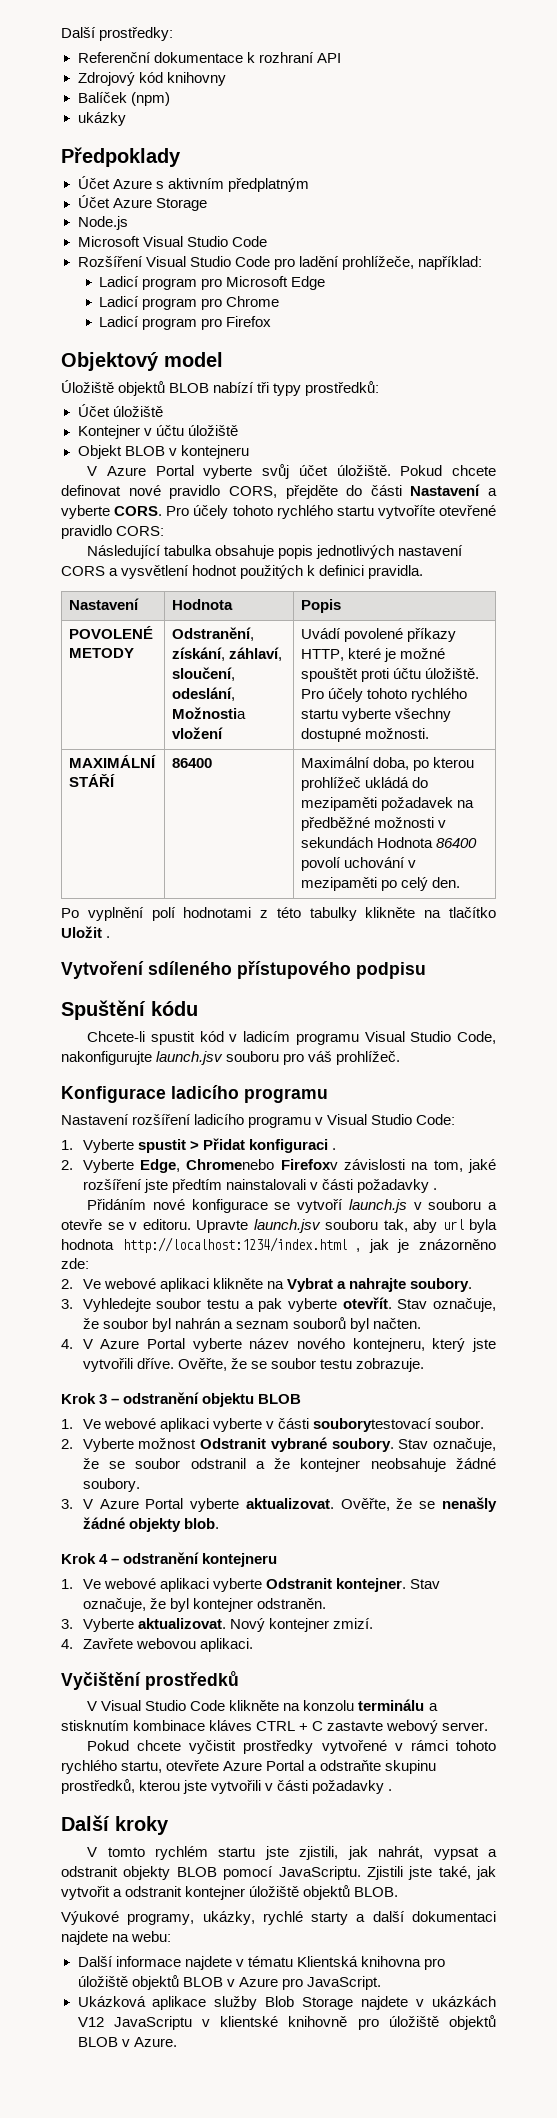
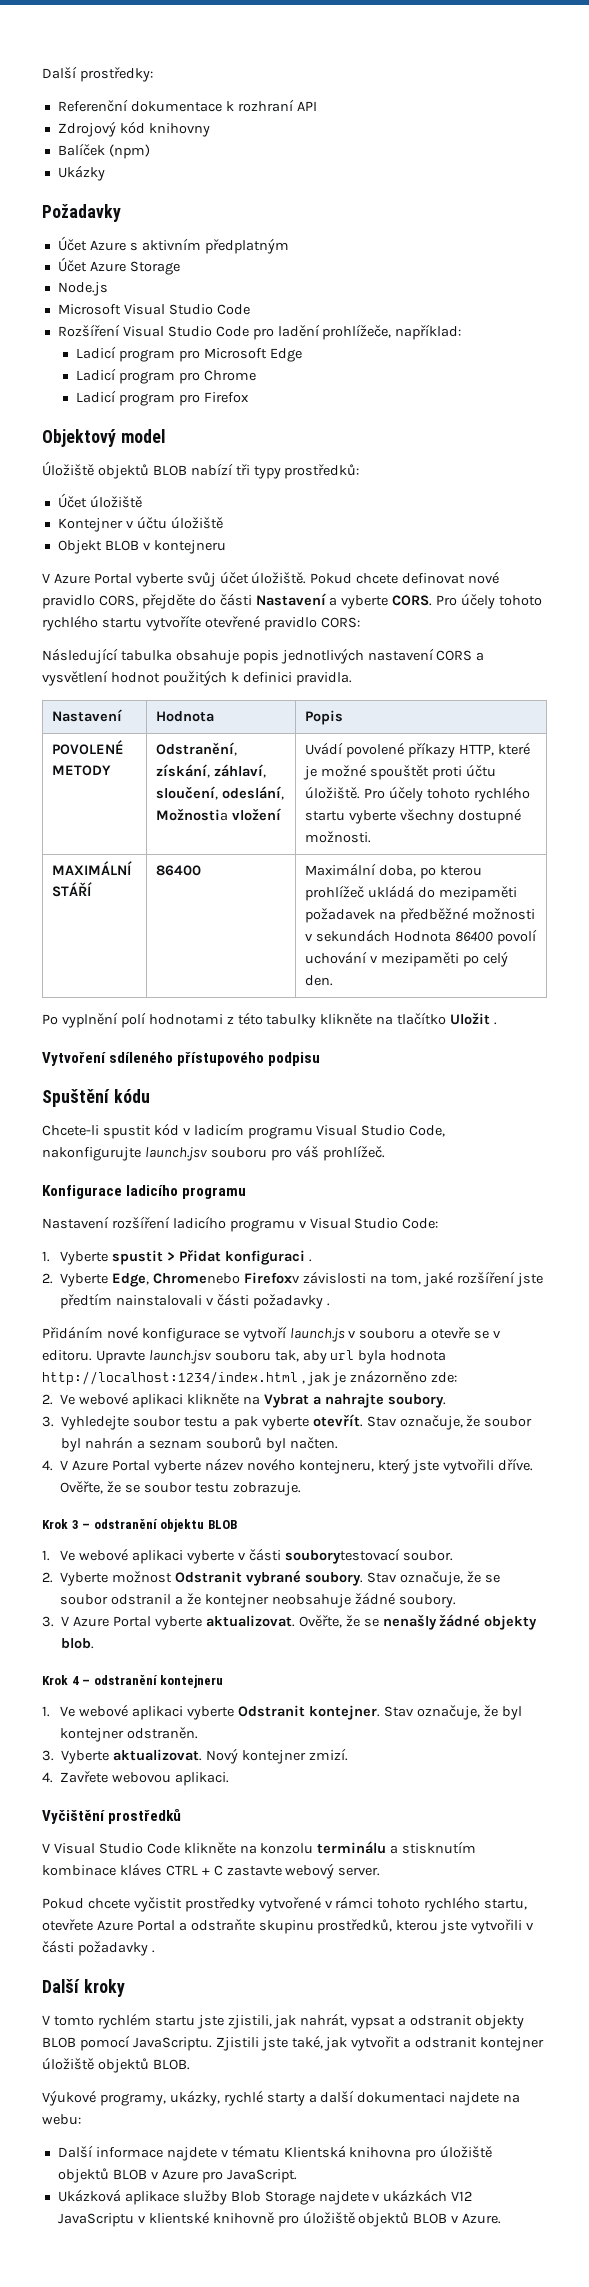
- ukázky
- Předpoklady
+ Ukázky
+ Požadavky

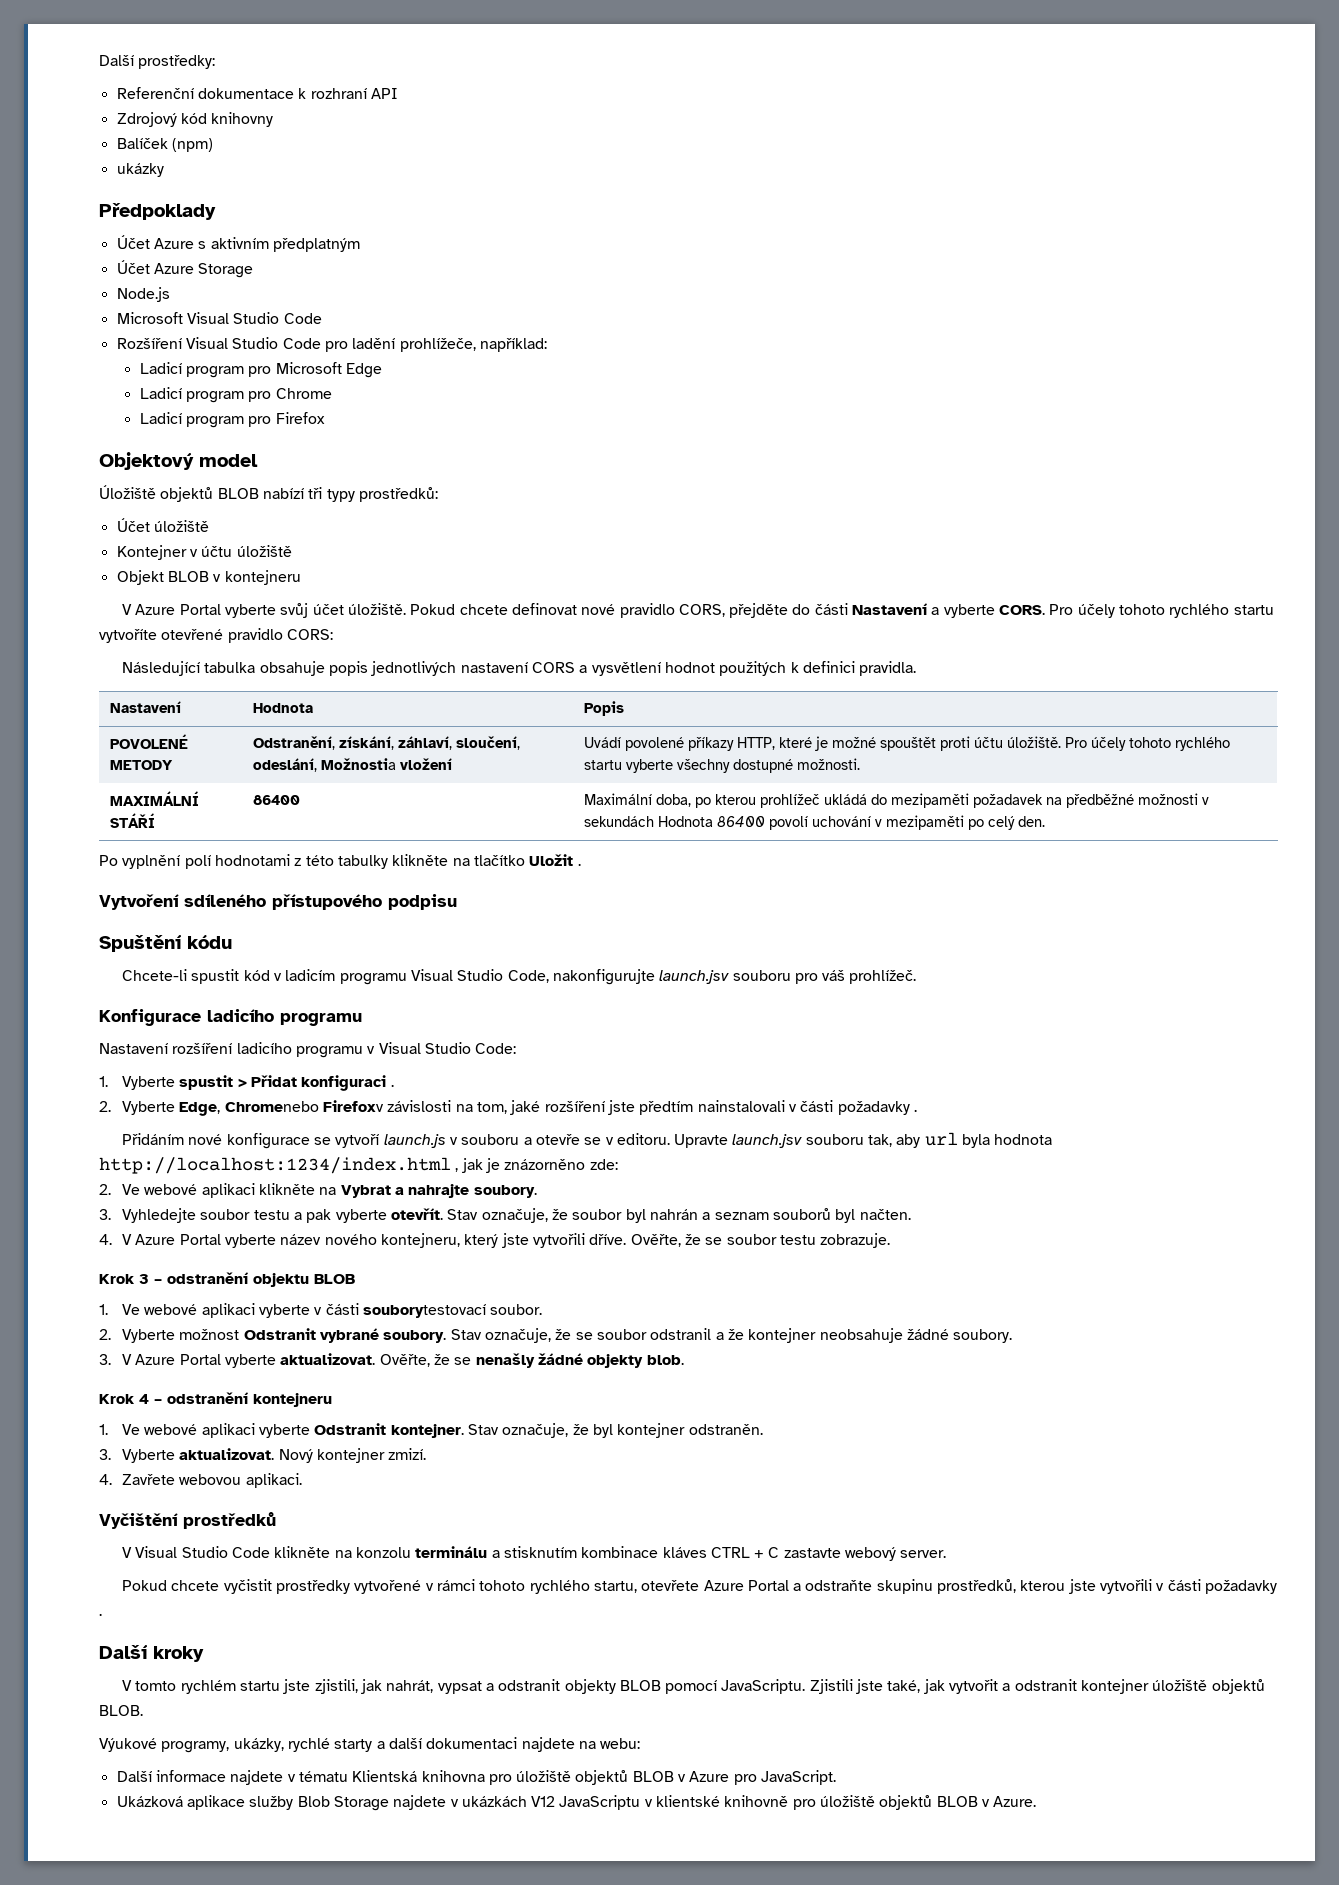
- Ukázky
- Požadavky
+ ukázky
+ Předpoklady

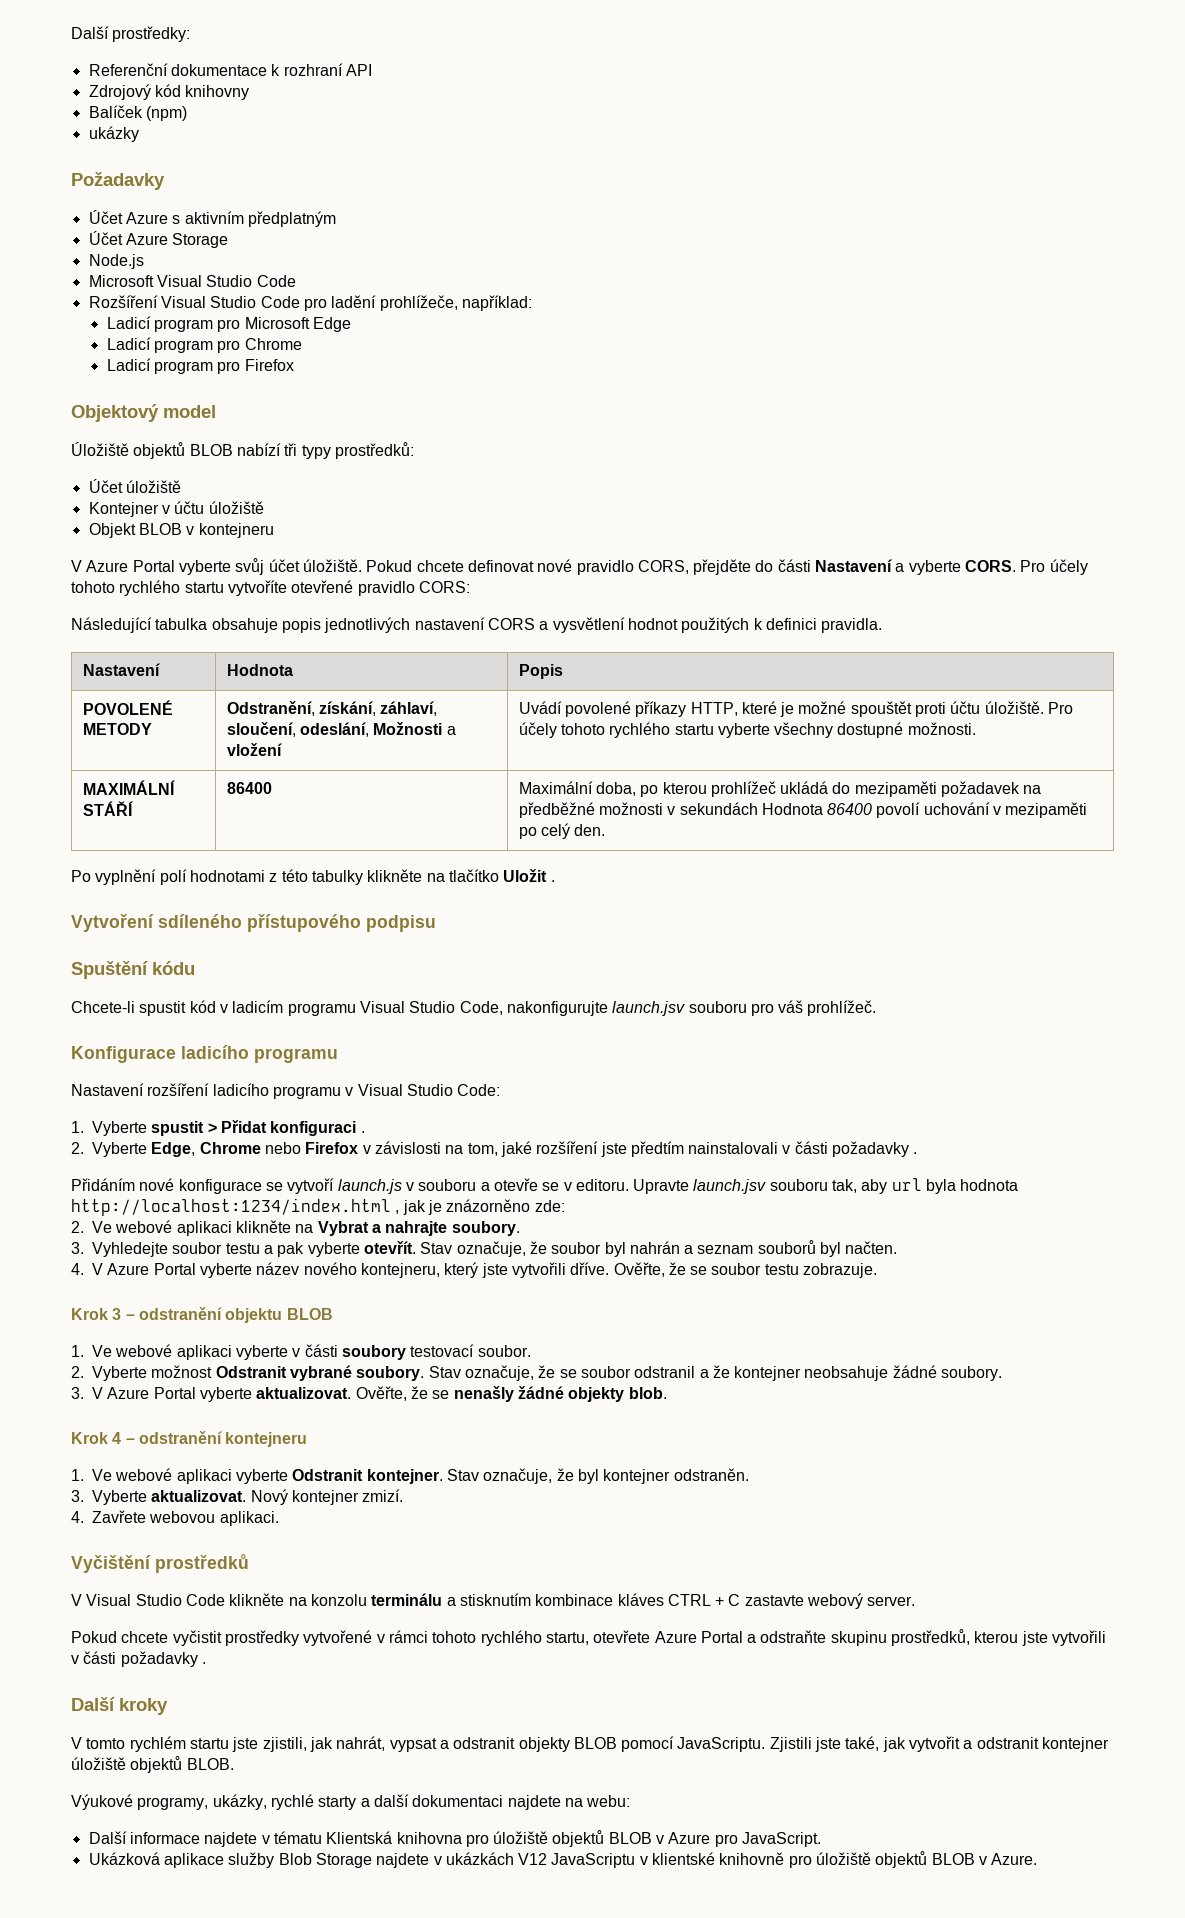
- Předpoklady
+ Požadavky
- POVOLENÉ METODY | Odstranění, získání, záhlaví, sloučení, odeslání, Možnostia vložení | Uvádí povolené příkazy HTTP, které je možné spouštět proti účtu úložiště. Pro účely tohoto rychlého startu vyberte všechny dostupné možnosti.
+ POVOLENÉ METODY | Odstranění, získání, záhlaví, sloučení, odeslání, Možnosti a vložení | Uvádí povolené příkazy HTTP, které je možné spouštět proti účtu úložiště. Pro účely tohoto rychlého startu vyberte všechny dostupné možnosti.
- 2. Vyberte Edge, Chromenebo Firefoxv závislosti na tom, jaké rozšíření jste předtím nainstalovali v části požadavky .
+ 2. Vyberte Edge, Chrome nebo Firefox v závislosti na tom, jaké rozšíření jste předtím nainstalovali v části požadavky .
- 1. Ve webové aplikaci vyberte v části souborytestovací soubor.
+ 1. Ve webové aplikaci vyberte v části soubory testovací soubor.

